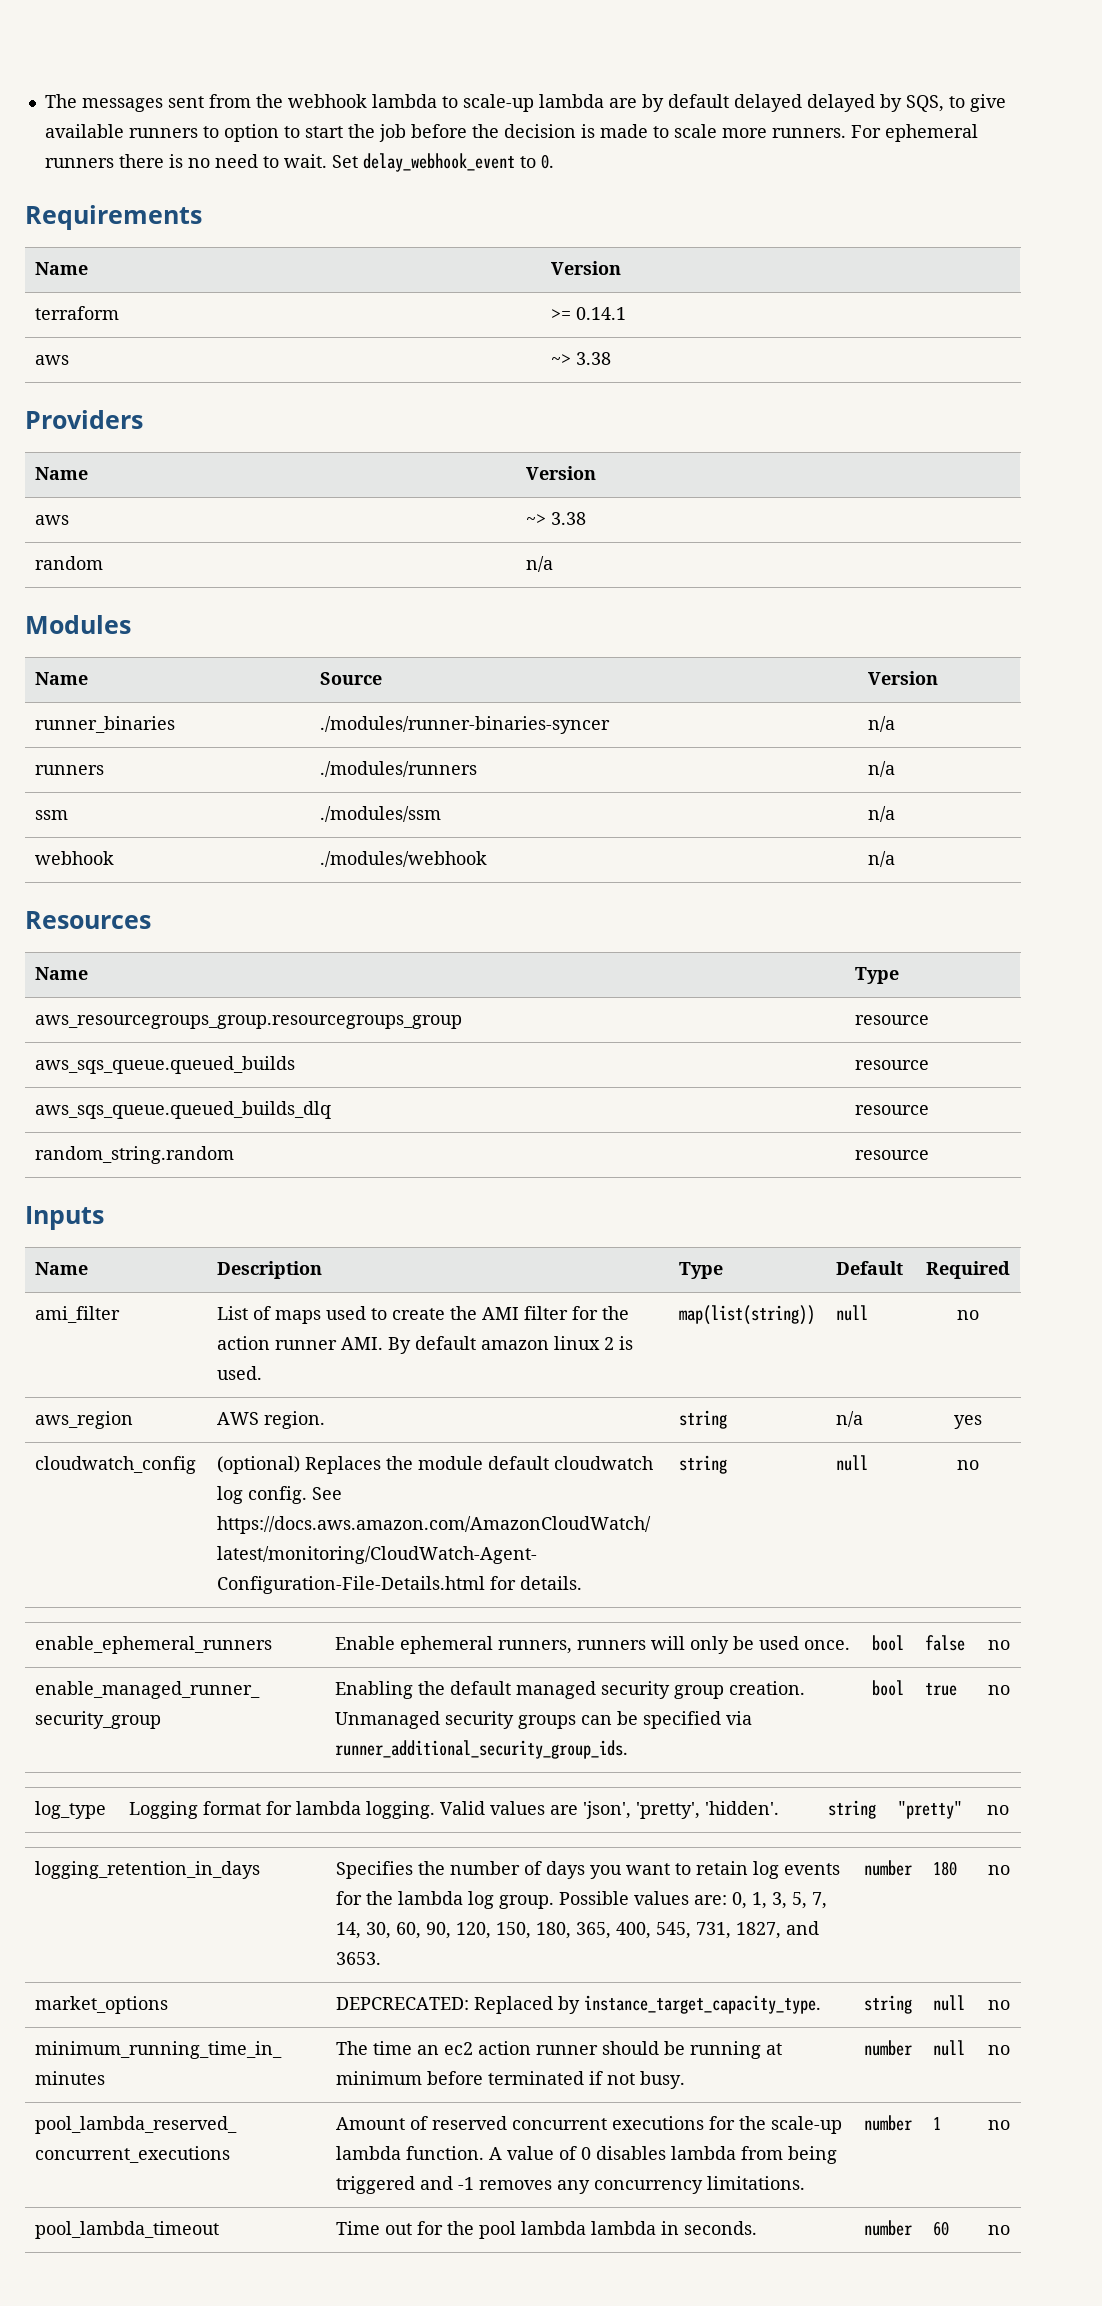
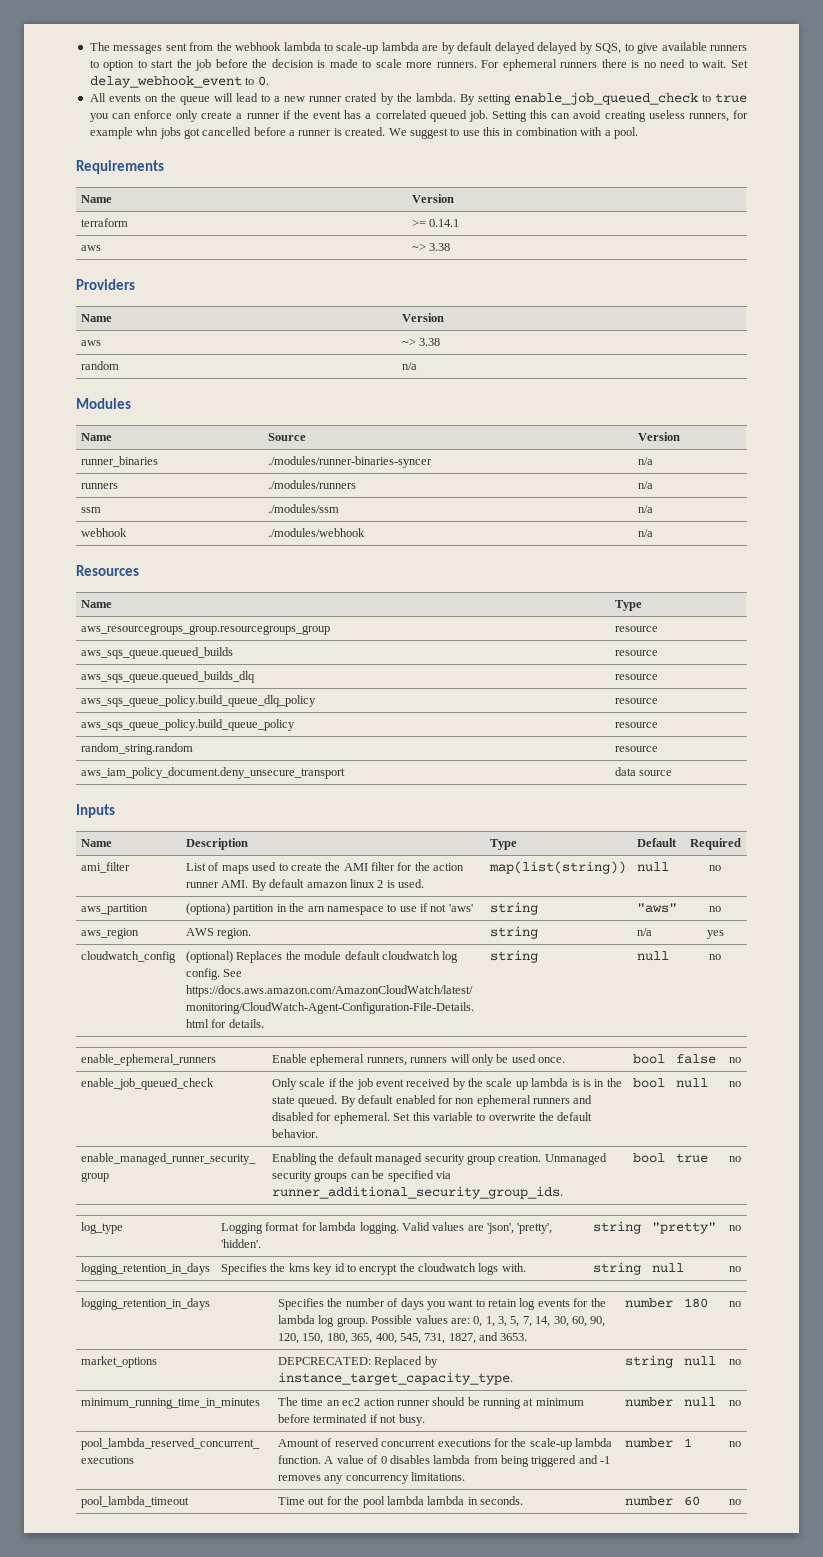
+ All events on the queue will lead to a new runner crated by the lambda. By setting enable_job_queued_check to true you can enforce only create a runner if the event has a correlated queued job. Setting this can avoid creating useless runners, for example whn jobs got cancelled before a runner is created. We suggest to use this in combination with a pool.
+ aws_sqs_queue_policy.build_queue_dlq_policy | resource
+ aws_sqs_queue_policy.build_queue_policy | resource
+ aws_iam_policy_document.deny_unsecure_transport | data source
+ aws_partition | (optiona) partition in the arn namespace to use if not 'aws' | string | "aws" | no
+ enable_job_queued_check | Only scale if the job event received by the scale up lambda is is in the state queued. By default enabled for non ephemeral runners and disabled for ephemeral. Set this variable to overwrite the default behavior. | bool | null | no
+ logging_retention_in_days | Specifies the kms key id to encrypt the cloudwatch logs with. | string | null | no

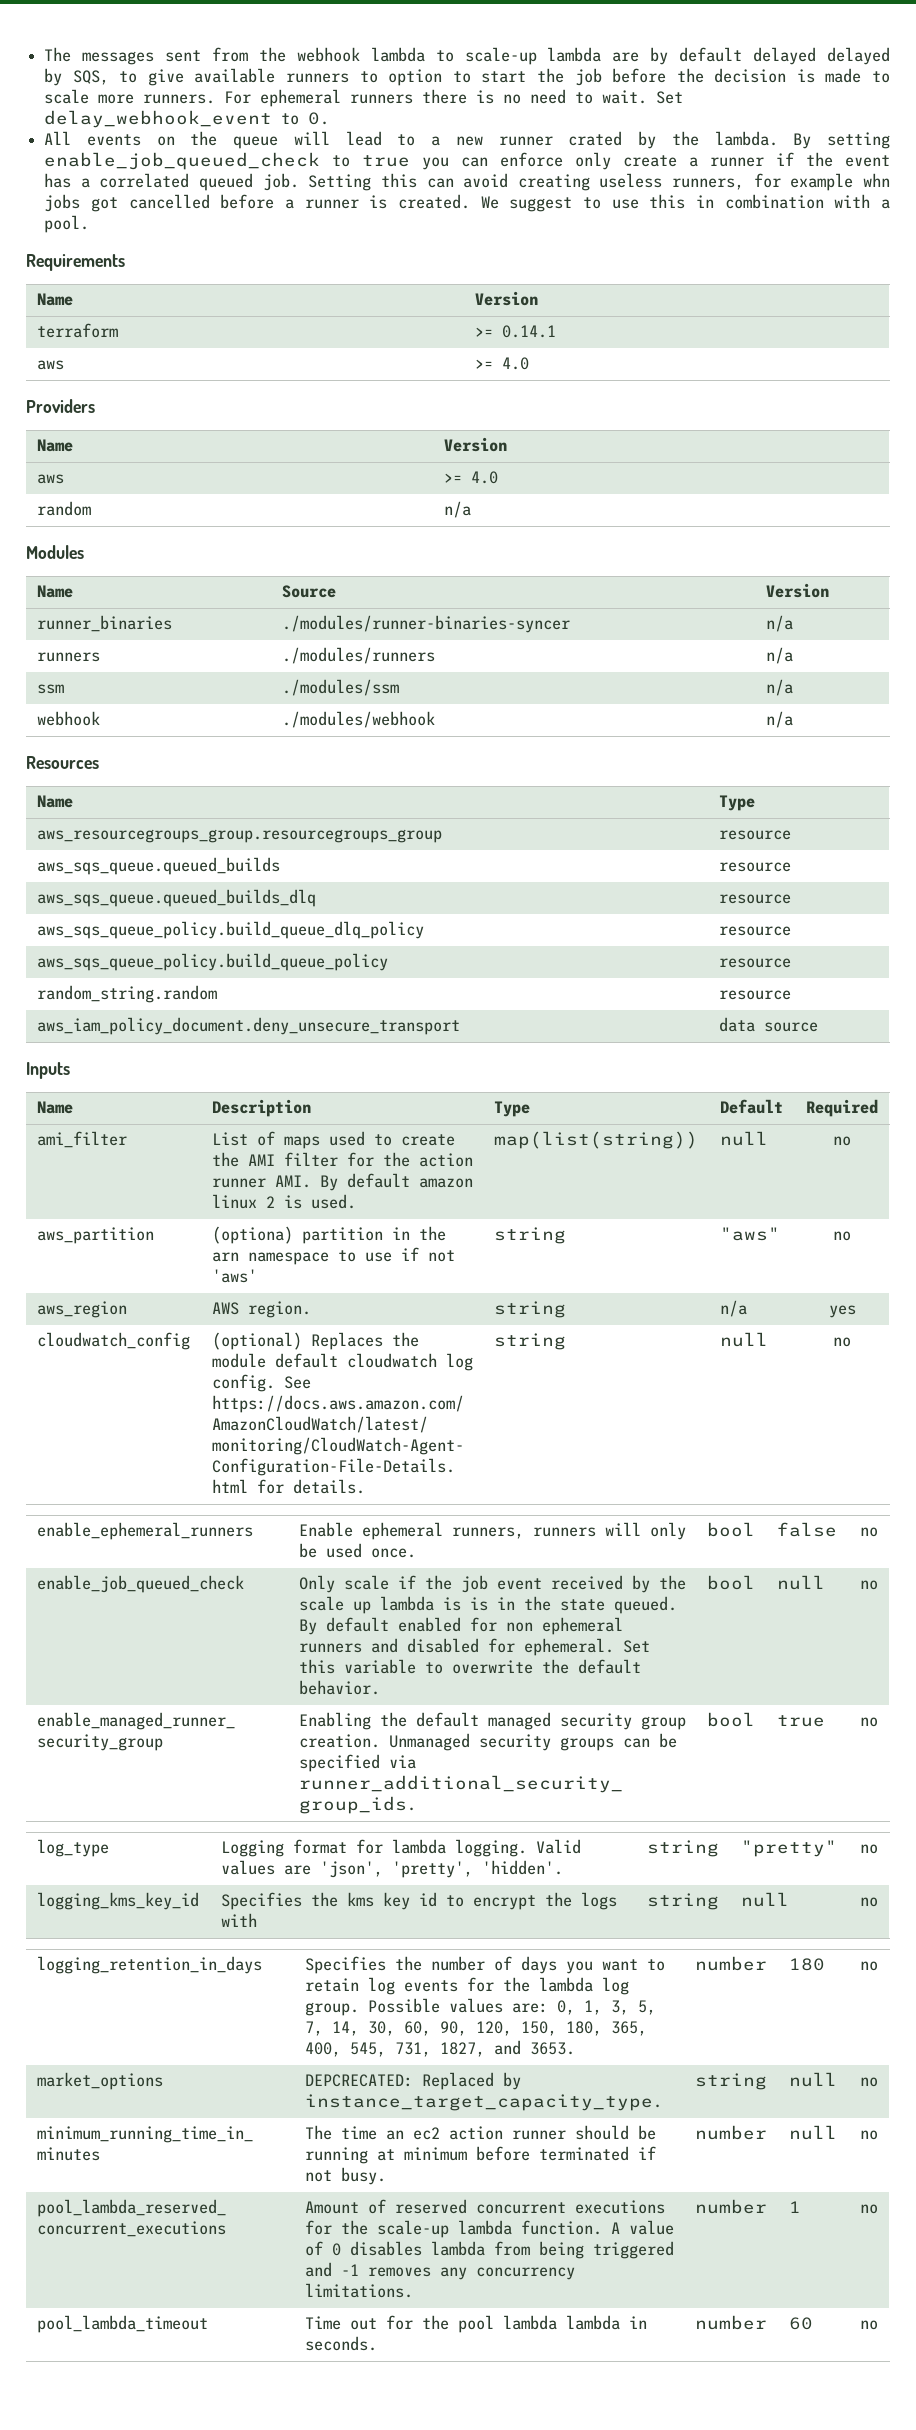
  terraform | >= 0.14.1
- aws | ~> 3.38
+ aws | >= 4.0
  Providers
  Name | Version
- aws | ~> 3.38
+ aws | >= 4.0
- logging_retention_in_days | Specifies the kms key id to encrypt the cloudwatch logs with. | string | null | no
+ logging_kms_key_id | Specifies the kms key id to encrypt the logs with | string | null | no

